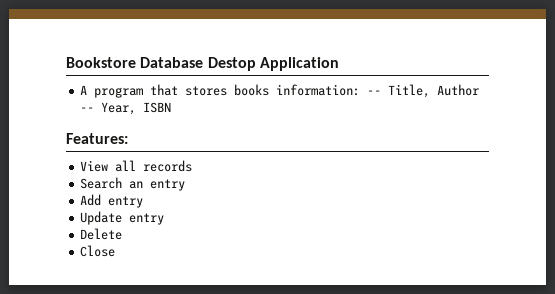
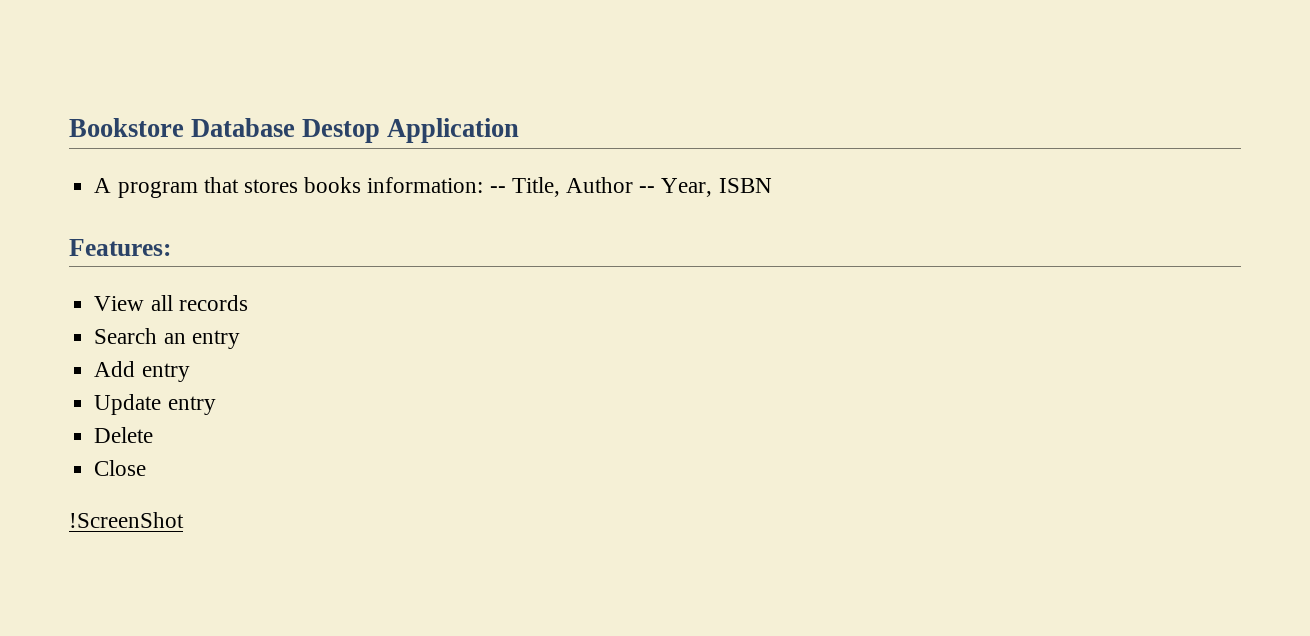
+ !ScreenShot

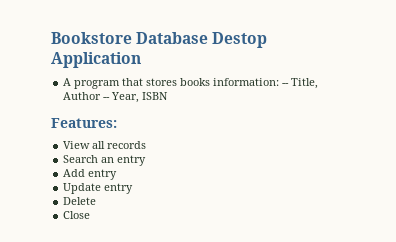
- !ScreenShot

